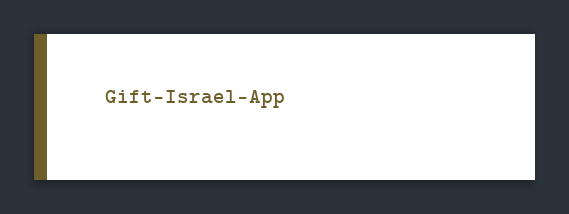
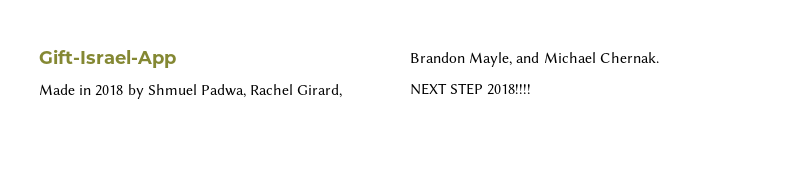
+ Made in 2018 by Shmuel Padwa, Rachel Girard, Brandon Mayle, and Michael Chernak.
+ NEXT STEP 2018!!!!

